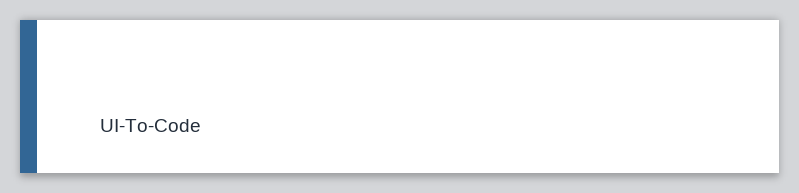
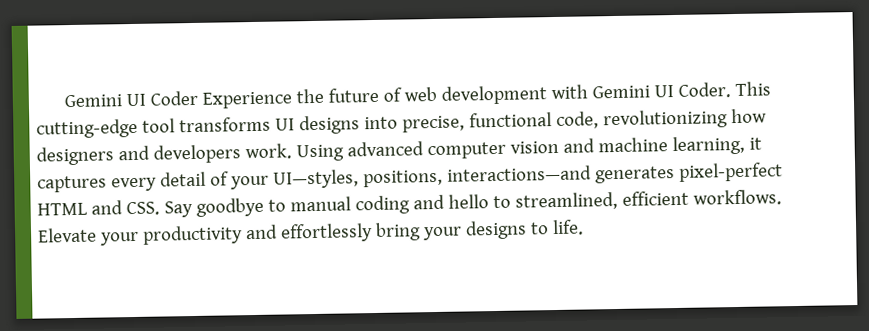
- UI-To-Code
+ Gemini UI Coder Experience the future of web development with Gemini UI Coder. This cutting-edge tool transforms UI designs into precise, functional code, revolutionizing how designers and developers work. Using advanced computer vision and machine learning, it captures every detail of your UI—styles, positions, interactions—and generates pixel-perfect HTML and CSS. Say goodbye to manual coding and hello to streamlined, efficient workflows. Elevate your productivity and effortlessly bring your designs to life.

